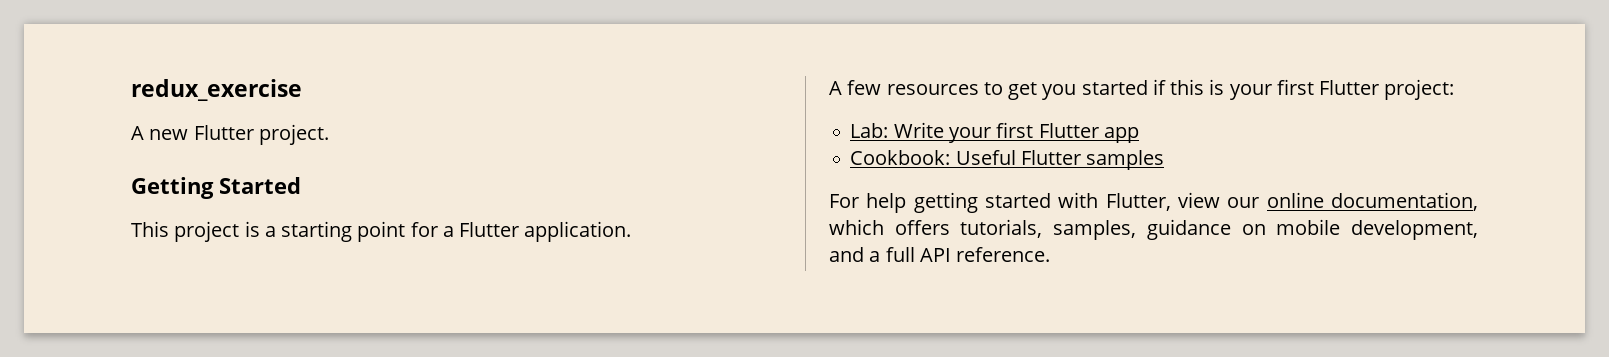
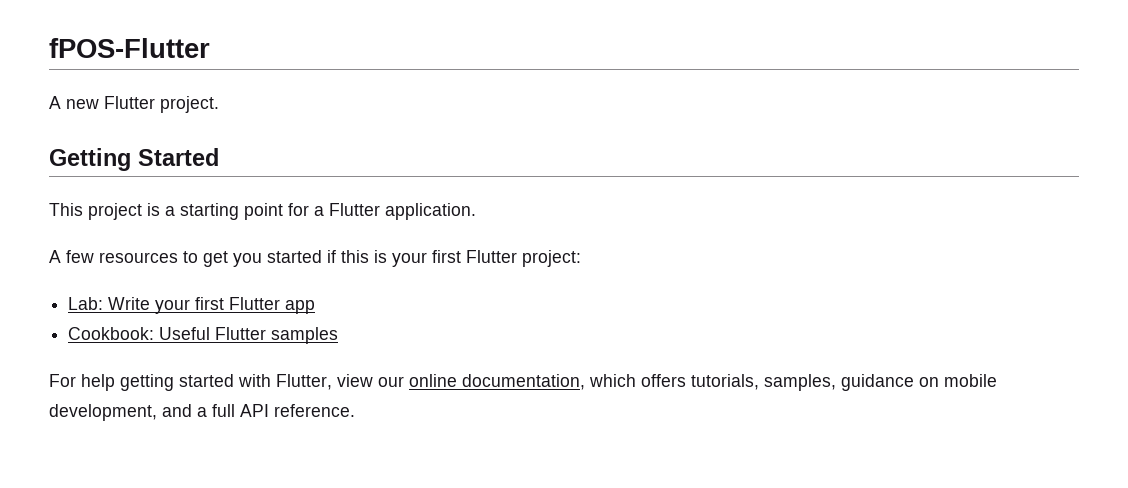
- redux_exercise
+ fPOS-Flutter

